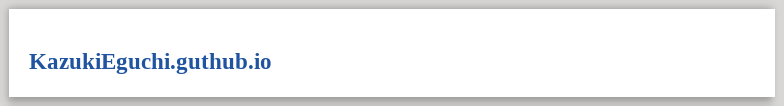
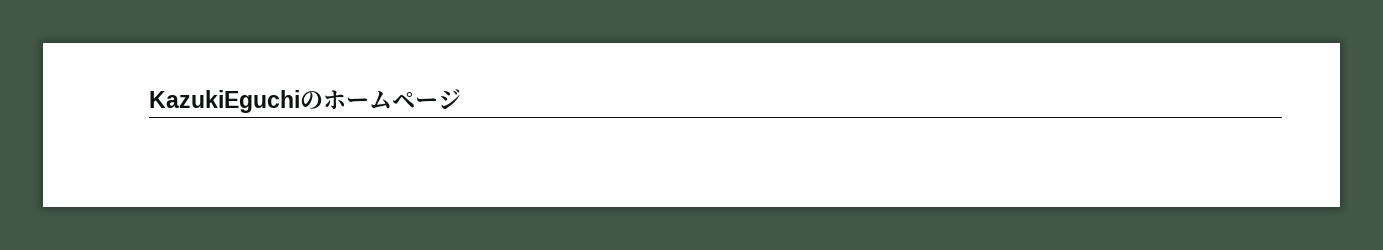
- KazukiEguchi.guthub.io
+ KazukiEguchiのホームページ

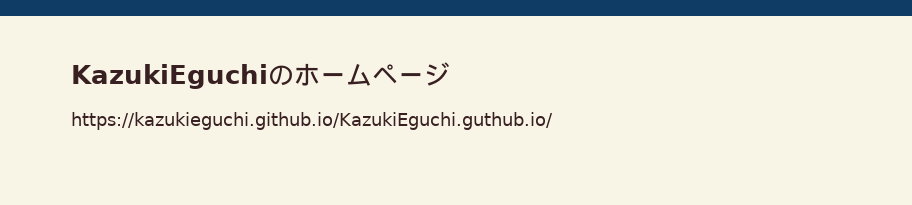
+ https://kazukieguchi.github.io/KazukiEguchi.guthub.io/

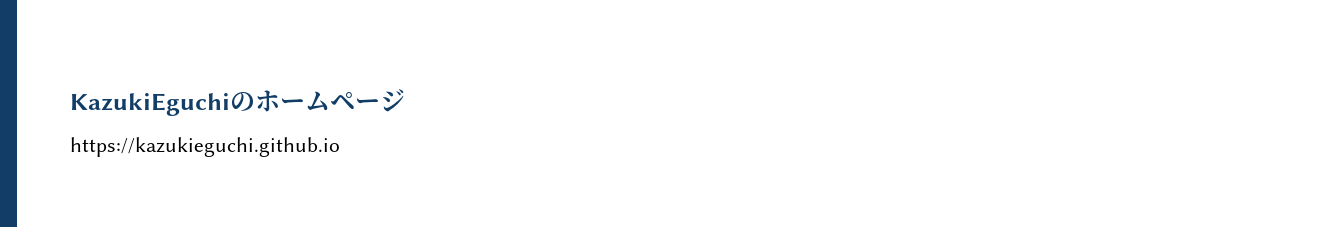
- https://kazukieguchi.github.io/KazukiEguchi.guthub.io/
+ https://kazukieguchi.github.io

